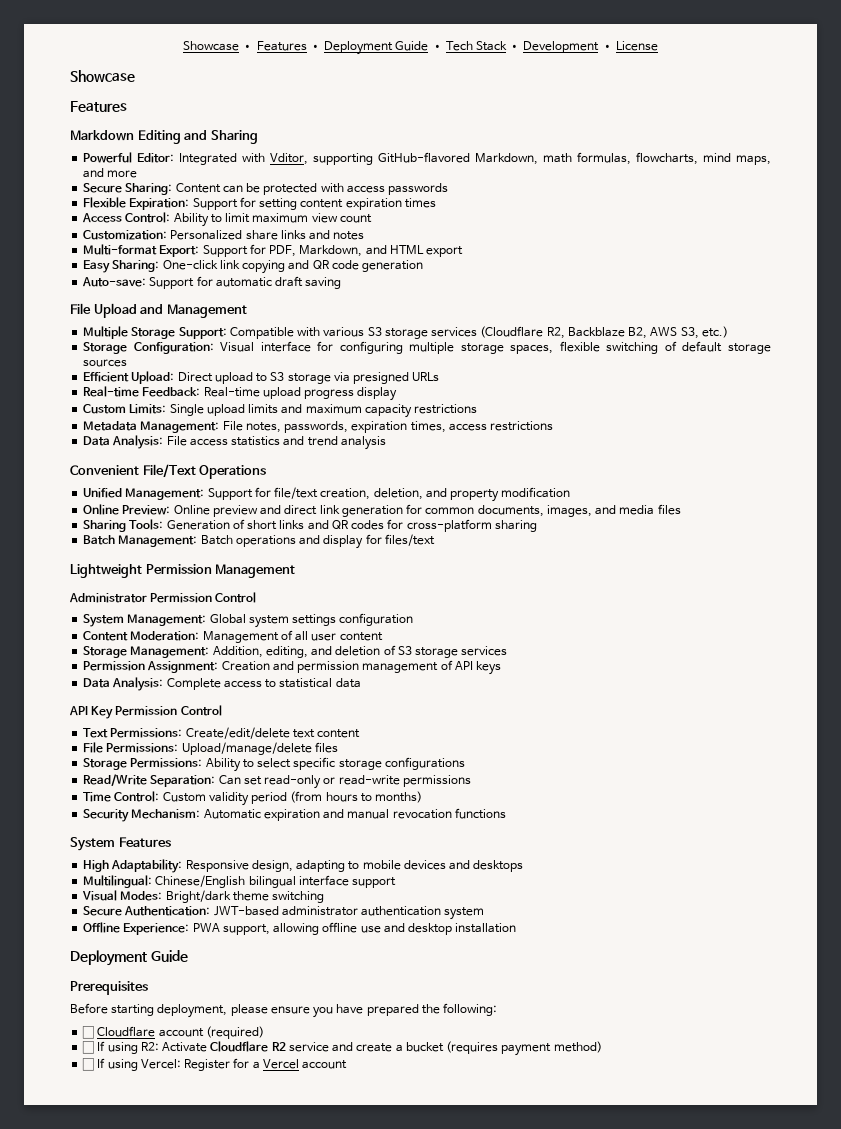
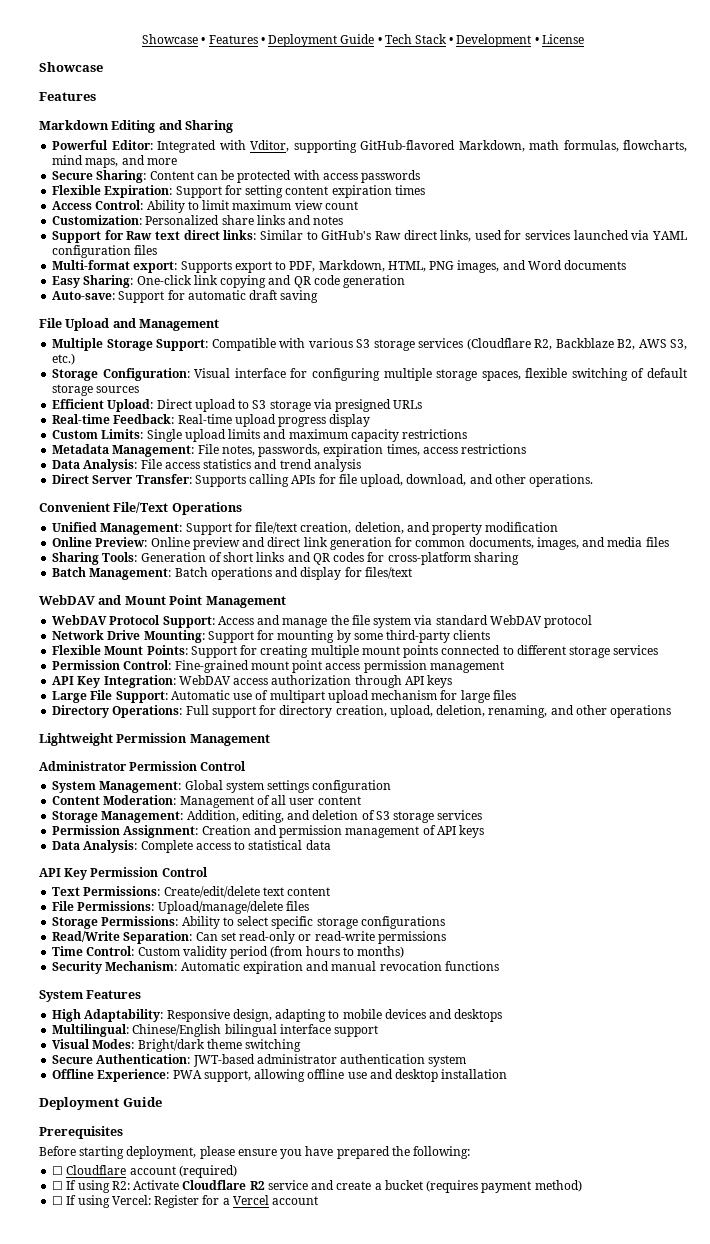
- Multi-format Export: Support for PDF, Markdown, and HTML export
+ Support for Raw text direct links: Similar to GitHub's Raw direct links, used for services launched via YAML configuration files
+ Multi-format export: Supports export to PDF, Markdown, HTML, PNG images, and Word documents
+ Direct Server Transfer: Supports calling APIs for file upload, download, and other operations.
+ WebDAV and Mount Point Management
+ WebDAV Protocol Support: Access and manage the file system via standard WebDAV protocol
+ Network Drive Mounting: Support for mounting by some third-party clients
+ Flexible Mount Points: Support for creating multiple mount points connected to different storage services
+ Permission Control: Fine-grained mount point access permission management
+ API Key Integration: WebDAV access authorization through API keys
+ Large File Support: Automatic use of multipart upload mechanism for large files
+ Directory Operations: Full support for directory creation, upload, deletion, renaming, and other operations

